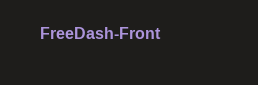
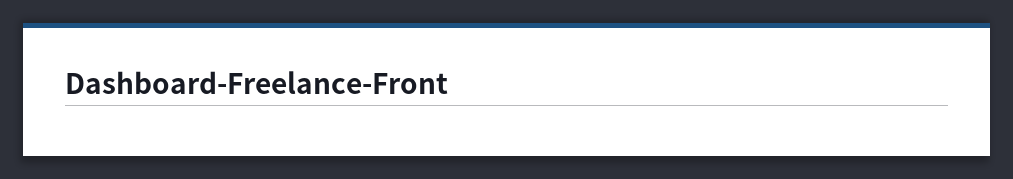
- FreeDash-Front
+ Dashboard-Freelance-Front

